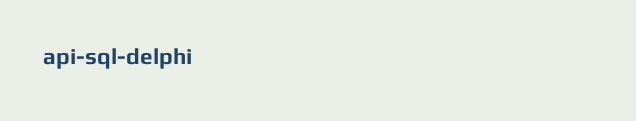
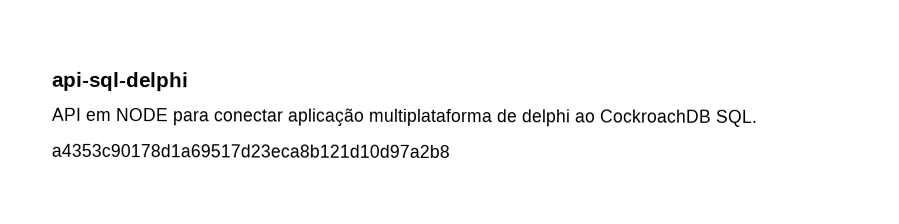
+ API em NODE para conectar aplicação multiplataforma de delphi ao CockroachDB SQL.
+ a4353c90178d1a69517d23eca8b121d10d97a2b8

